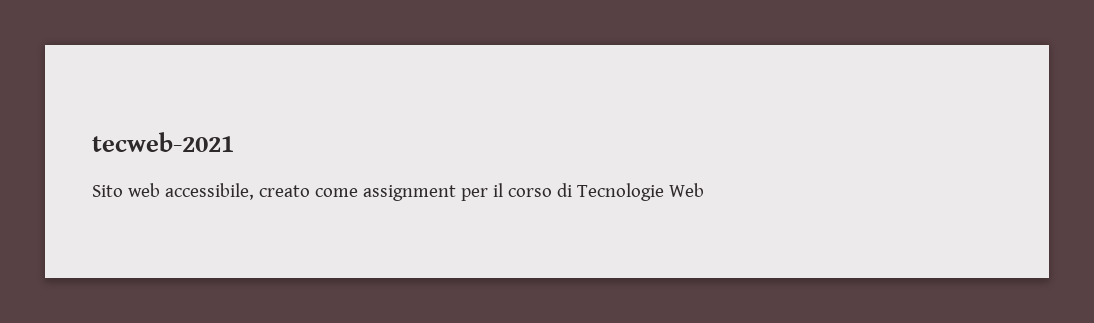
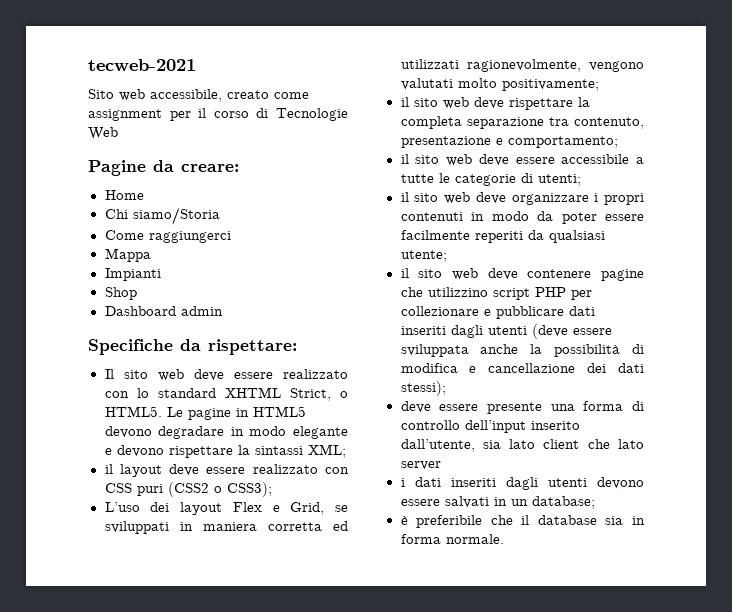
+ Pagine da creare:
+ Home
+ Chi siamo/Storia
+ Come raggiungerci
+ Mappa
+ Impianti
+ Shop
+ Dashboard admin
+ Specifiche da rispettare:
+ Il sito web deve essere realizzato con lo standard XHTML Strict, o HTML5. Le pagine in HTML5 devono degradare in modo elegante e devono rispettare la sintassi XML;
+ il layout deve essere realizzato con CSS puri (CSS2 o CSS3);
+ L’uso dei layout Flex e Grid, se sviluppati in maniera corretta ed utilizzati ragionevolmente, vengono valutati molto positivamente;
+ il sito web deve rispettare la completa separazione tra contenuto, presentazione e comportamento;
+ il sito web deve essere accessibile a tutte le categorie di utenti;
+ il sito web deve organizzare i propri contenuti in modo da poter essere facilmente reperiti da qualsiasi utente;
+ il sito web deve contenere pagine che utilizzino script PHP per collezionare e pubblicare dati inseriti dagli utenti (deve essere sviluppata anche la possibilità di modifica e cancellazione dei dati stessi);
+ deve essere presente una forma di controllo dell’input inserito dall’utente, sia lato client che lato server
+ i dati inseriti dagli utenti devono essere salvati in un database;
+ è preferibile che il database sia in forma normale.

